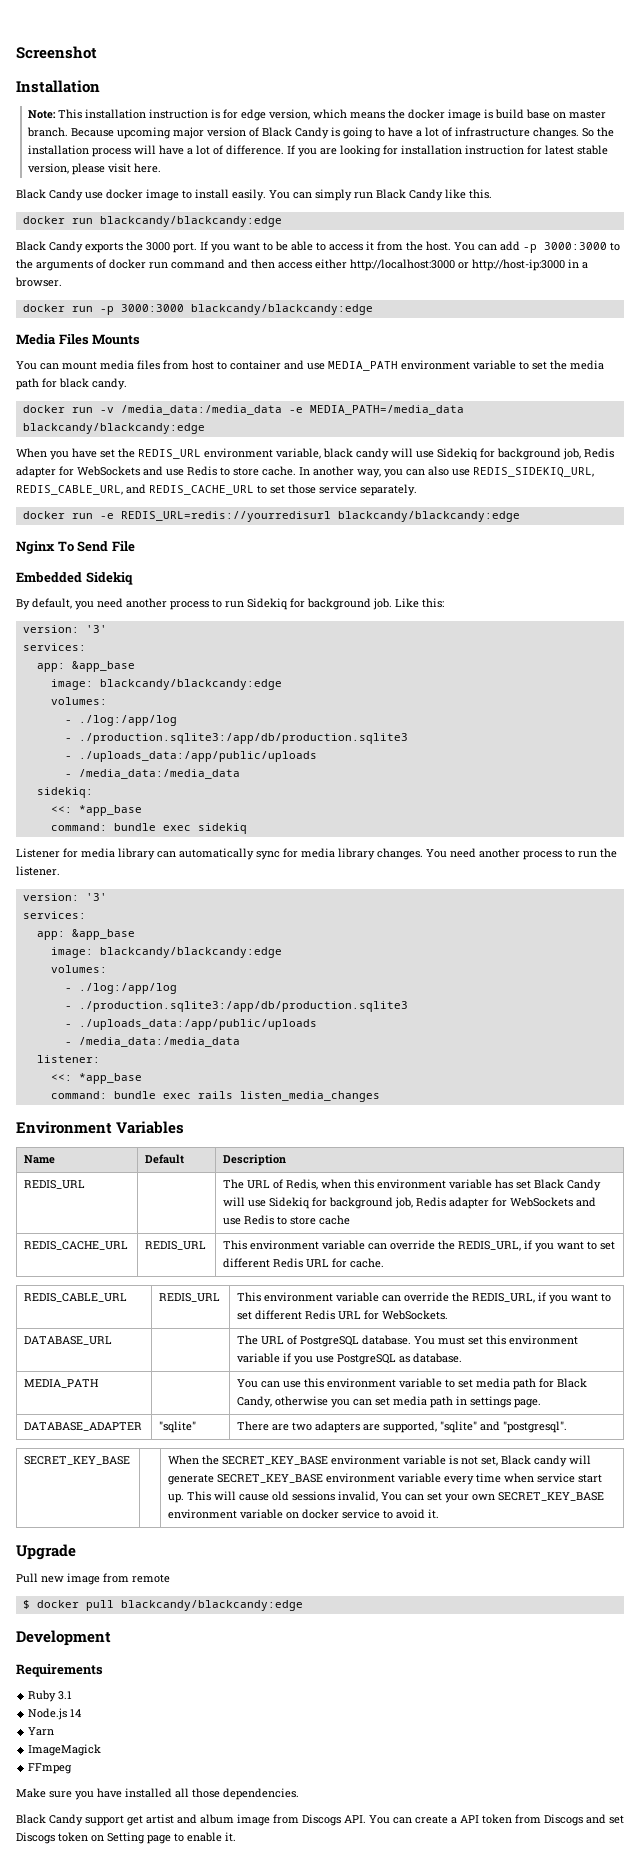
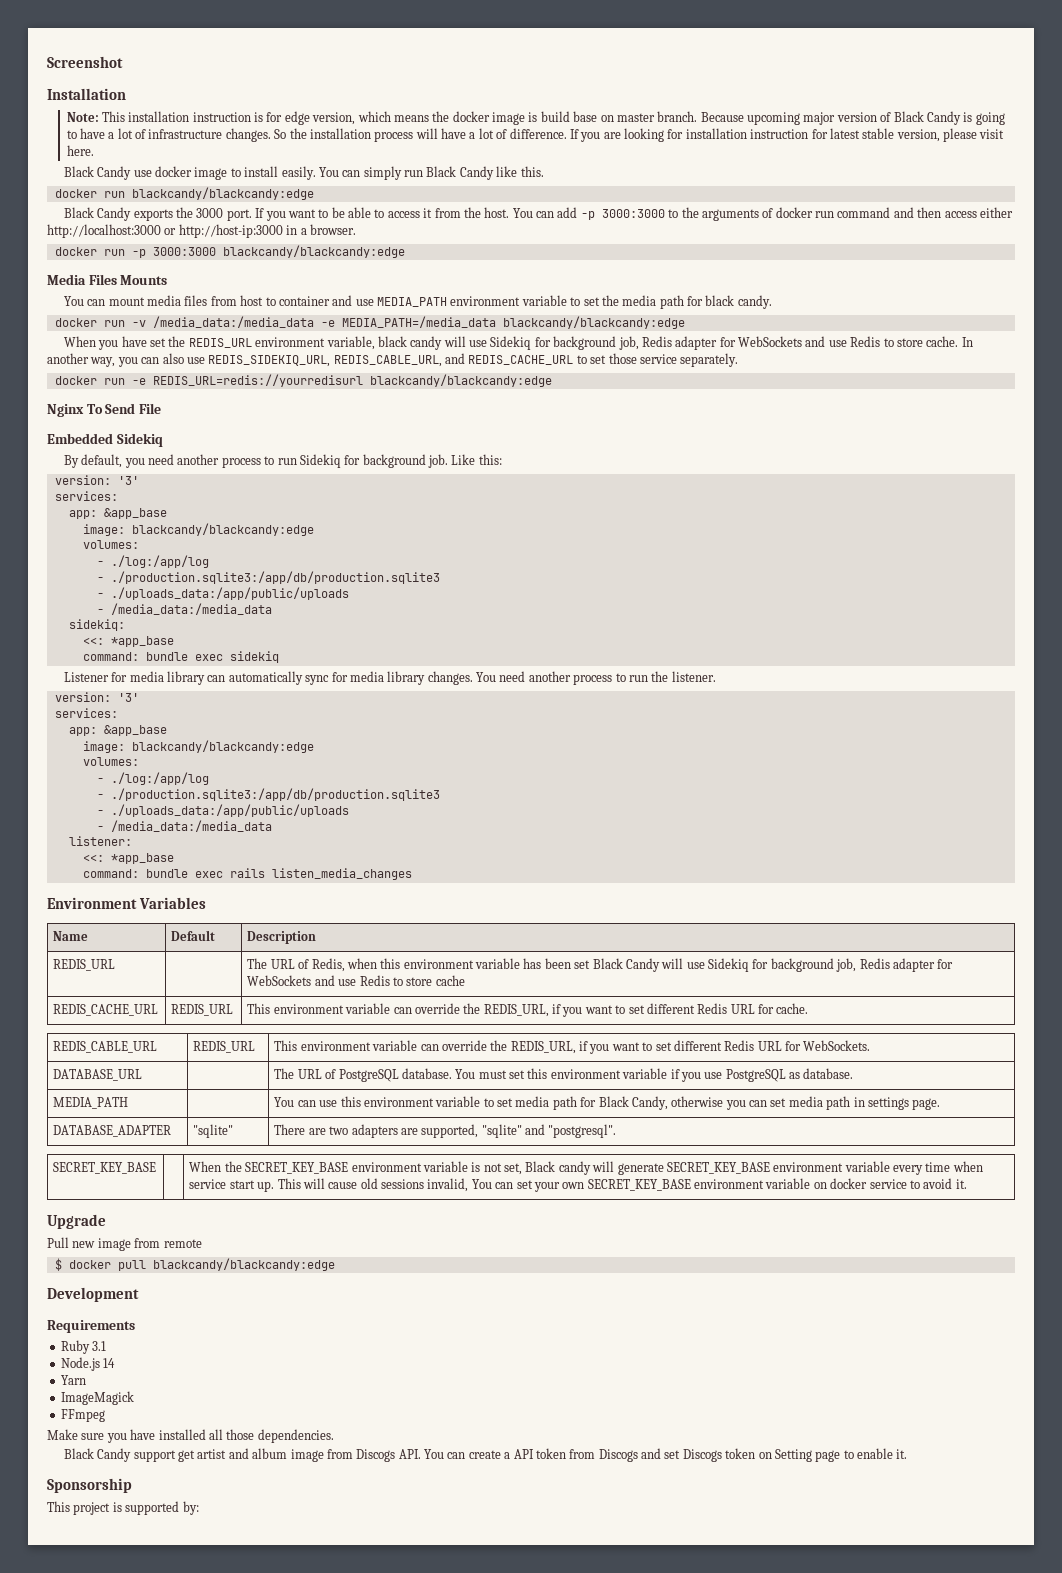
- REDIS_URL | | The URL of Redis, when this environment variable has set Black Candy will use Sidekiq for background job, Redis adapter for WebSockets and use Redis to store cache
+ REDIS_URL | | The URL of Redis, when this environment variable has been set Black Candy will use Sidekiq for background job, Redis adapter for WebSockets and use Redis to store cache
+ Sponsorship
+ This project is supported by:

